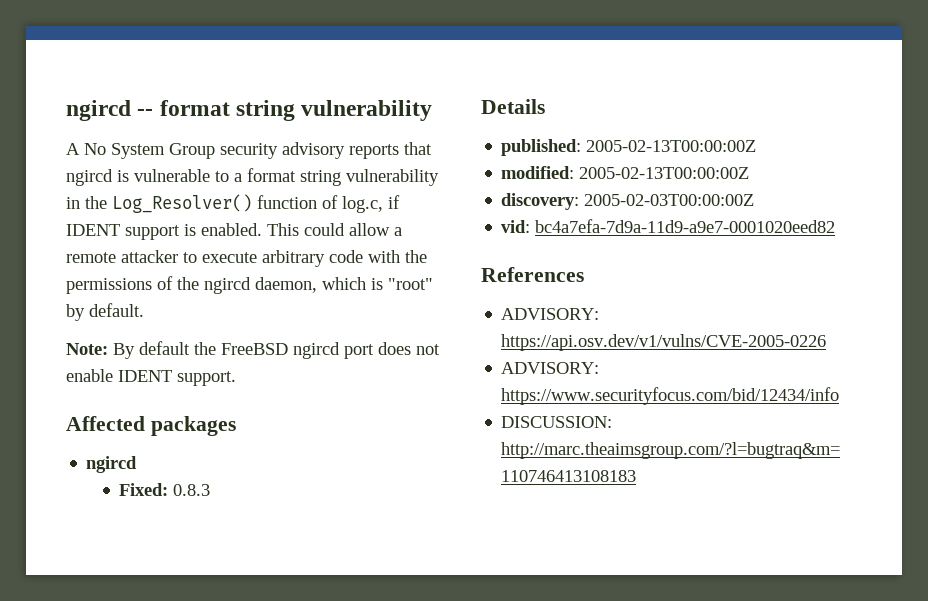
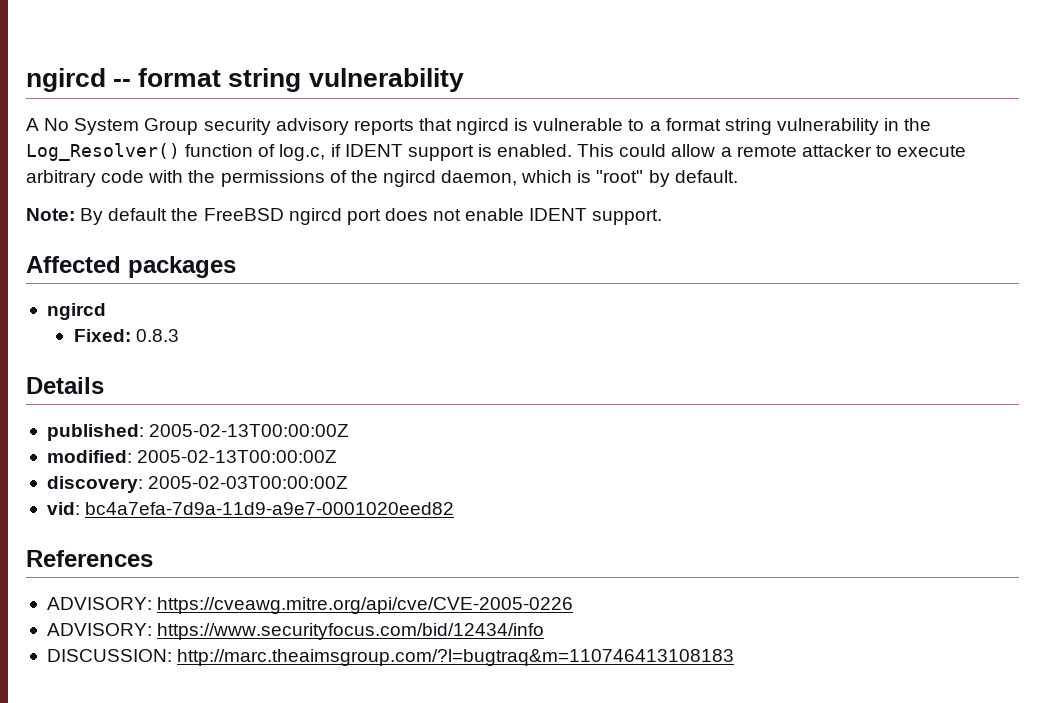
- ADVISORY: https://api.osv.dev/v1/vulns/CVE-2005-0226
+ ADVISORY: https://cveawg.mitre.org/api/cve/CVE-2005-0226

